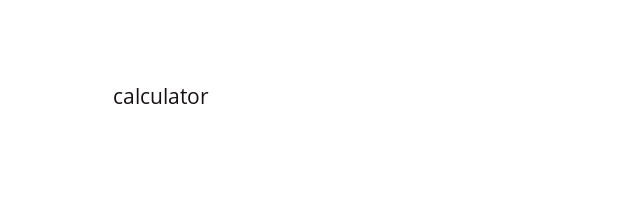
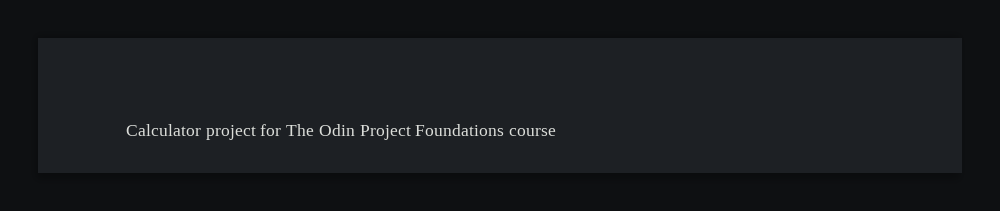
- calculator
+ Calculator project for The Odin Project Foundations course

